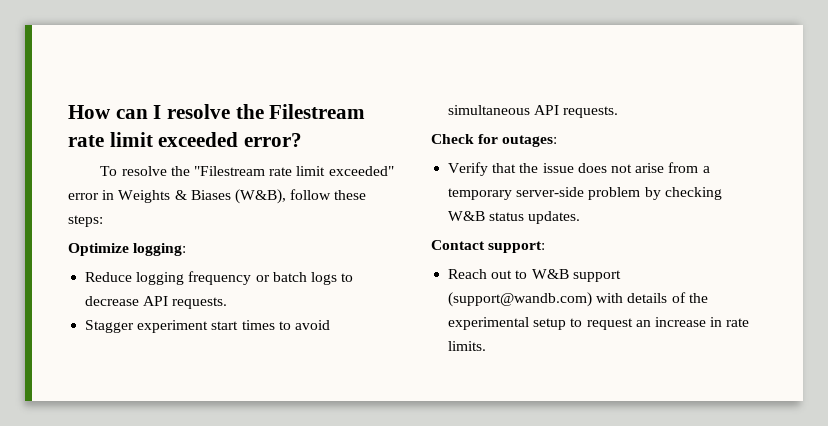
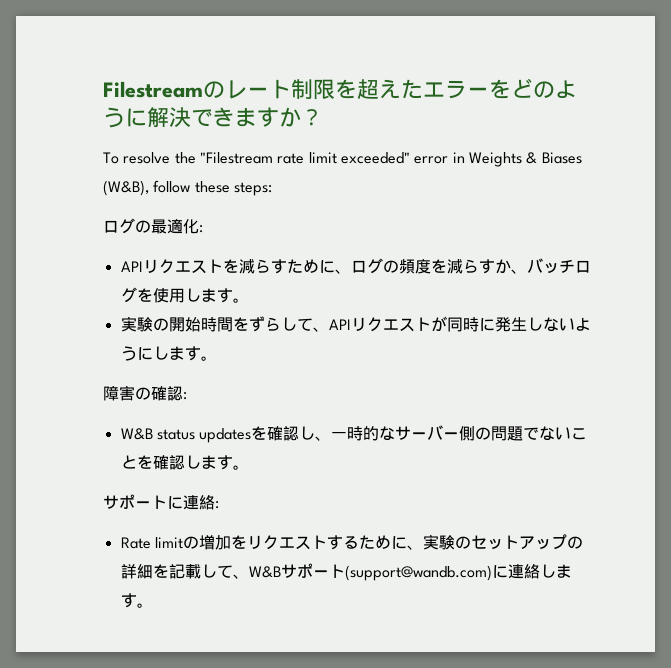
- How can I resolve the Filestream rate limit exceeded error?
+ Filestreamのレート制限を超えたエラーをどのように解決できますか？
- Optimize logging:
- Reduce logging frequency or batch logs to decrease API requests.
- Stagger experiment start times to avoid simultaneous API requests.
- Check for outages:
- Verify that the issue does not arise from a temporary server-side problem by checking W&B status updates.
- Contact support:
- Reach out to W&B support (support@wandb.com) with details of the experimental setup to request an increase in rate limits.
+ ログの最適化:
+ APIリクエストを減らすために、ログの頻度を減らすか、バッチログを使用します。
+ 実験の開始時間をずらして、APIリクエストが同時に発生しないようにします。
+ 障害の確認:
+ W&B status updatesを確認し、一時的なサーバー側の問題でないことを確認します。
+ サポートに連絡:
+ Rate limitの増加をリクエストするために、実験のセットアップの詳細を記載して、W&Bサポート(support@wandb.com)に連絡します。

